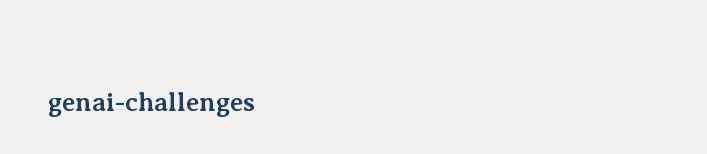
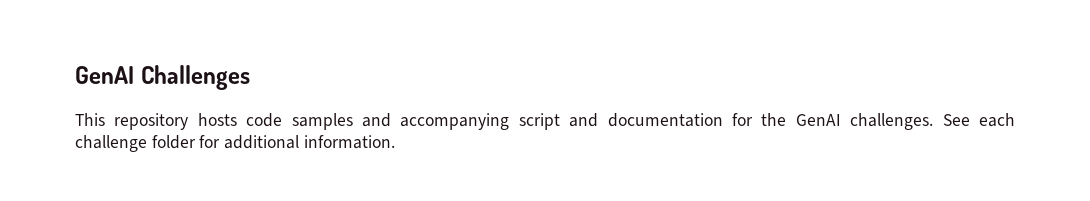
- genai-challenges
+ GenAI Challenges
+ This repository hosts code samples and accompanying script and documentation for the GenAI challenges. See each challenge folder for additional information.

